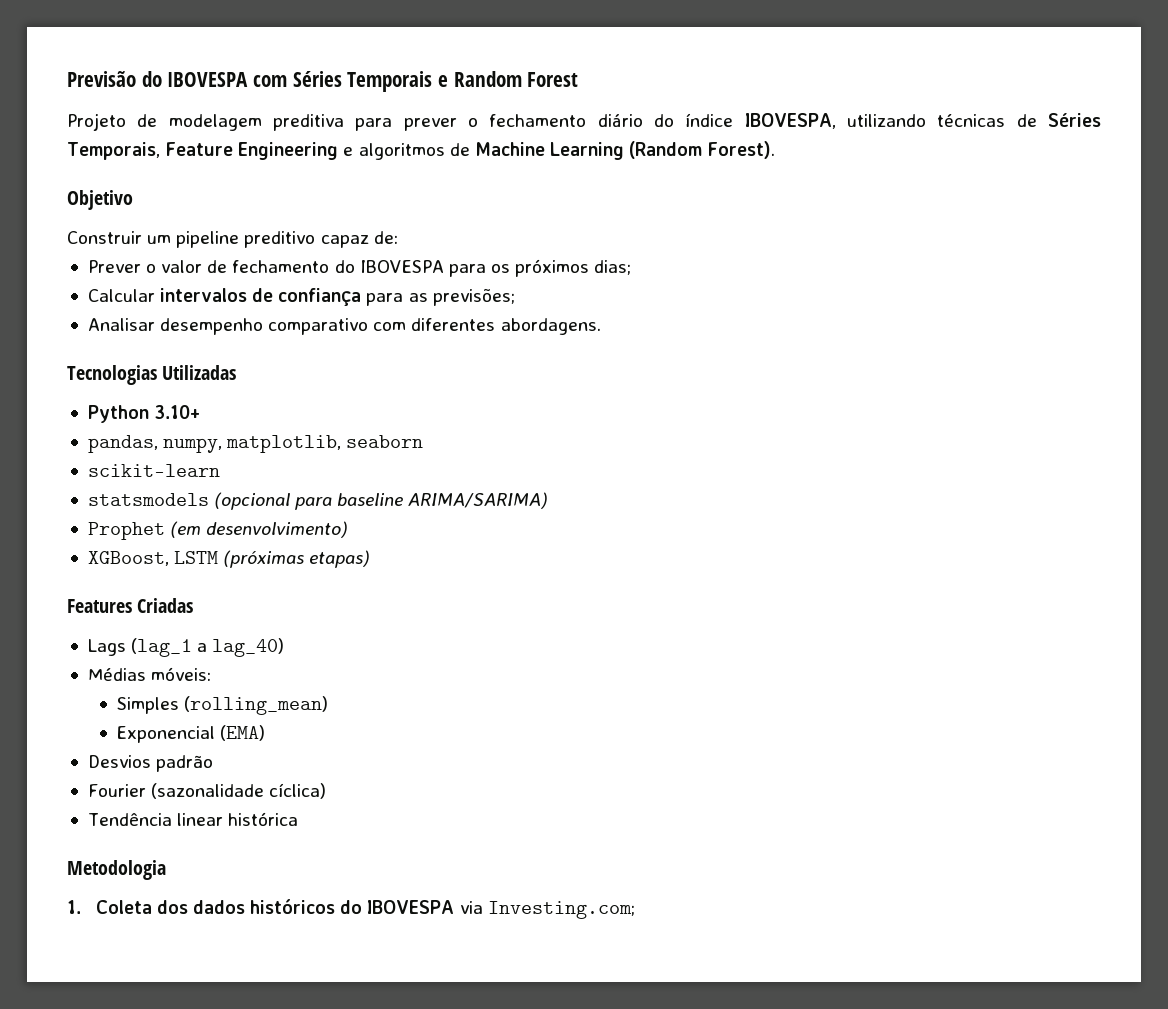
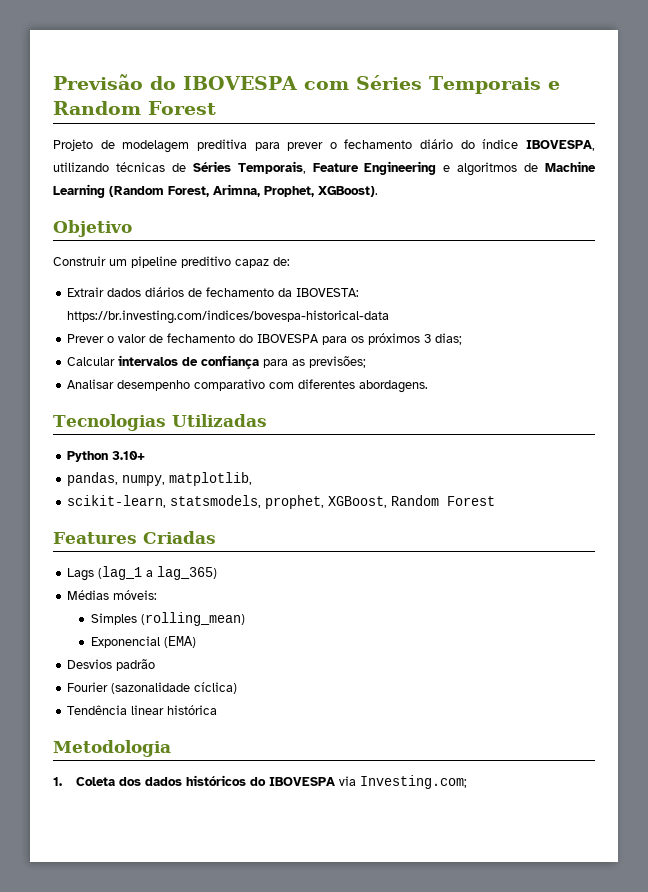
- Projeto de modelagem preditiva para prever o fechamento diário do índice IBOVESPA, utilizando técnicas de Séries Temporais, Feature Engineering e algoritmos de Machine Learning (Random Forest).
+ Projeto de modelagem preditiva para prever o fechamento diário do índice IBOVESPA, utilizando técnicas de Séries Temporais, Feature Engineering e algoritmos de Machine Learning (Random Forest, Arimna, Prophet, XGBoost).
+ Extrair dados diários de fechamento da IBOVESTA: https://br.investing.com/indices/bovespa-historical-data
- Prever o valor de fechamento do IBOVESPA para os próximos dias;
+ Prever o valor de fechamento do IBOVESPA para os próximos 3 dias;
- pandas, numpy, matplotlib, seaborn
- scikit-learn
- statsmodels (opcional para baseline ARIMA/SARIMA)
- Prophet (em desenvolvimento)
- XGBoost, LSTM (próximas etapas)
+ pandas, numpy, matplotlib,
+ scikit-learn, statsmodels, prophet, XGBoost, Random Forest
- Lags (lag_1 a lag_40)
+ Lags (lag_1 a lag_365)

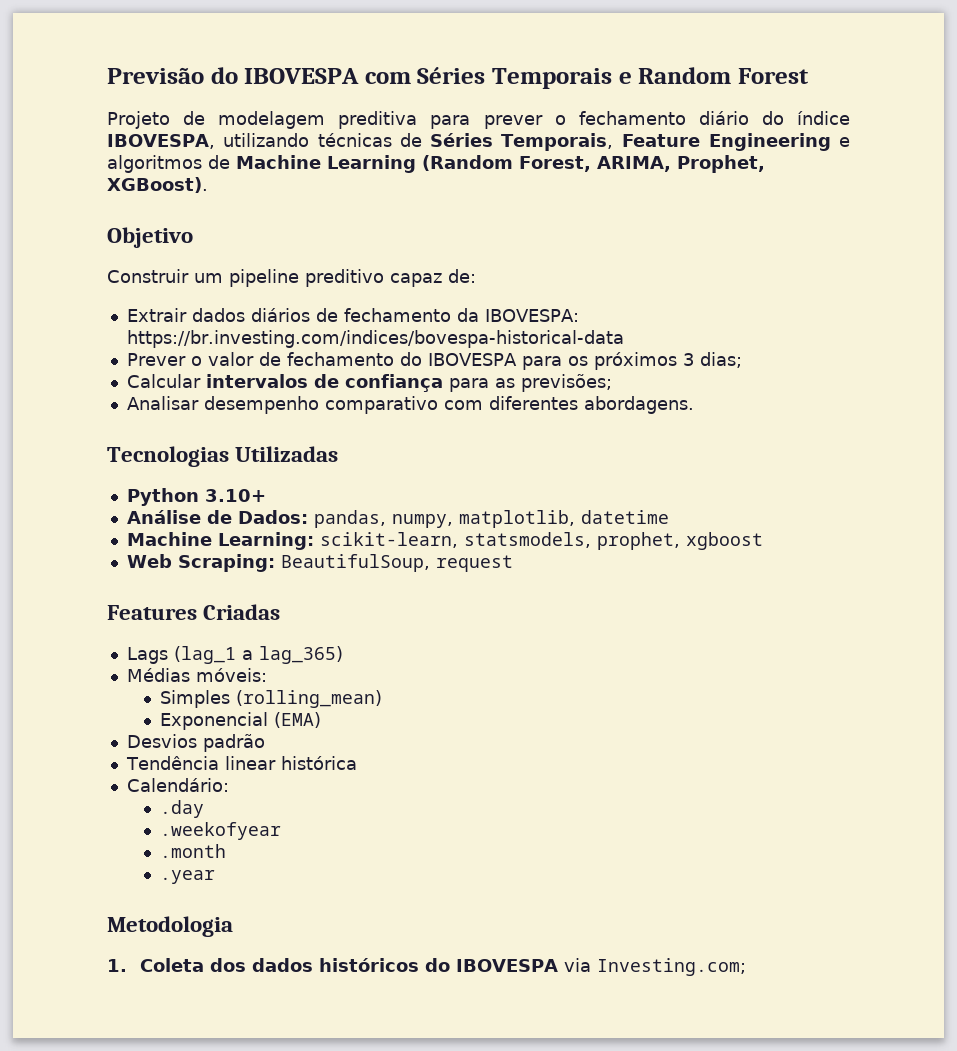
- Projeto de modelagem preditiva para prever o fechamento diário do índice IBOVESPA, utilizando técnicas de Séries Temporais, Feature Engineering e algoritmos de Machine Learning (Random Forest, Arimna, Prophet, XGBoost).
+ Projeto de modelagem preditiva para prever o fechamento diário do índice IBOVESPA, utilizando técnicas de Séries Temporais, Feature Engineering e algoritmos de Machine Learning (Random Forest, ARIMA, Prophet, XGBoost).
- Extrair dados diários de fechamento da IBOVESTA: https://br.investing.com/indices/bovespa-historical-data
+ Extrair dados diários de fechamento da IBOVESPA: https://br.investing.com/indices/bovespa-historical-data
- pandas, numpy, matplotlib,
- scikit-learn, statsmodels, prophet, XGBoost, Random Forest
+ Análise de Dados: pandas, numpy, matplotlib, datetime
+ Machine Learning: scikit-learn, statsmodels, prophet, xgboost
+ Web Scraping: BeautifulSoup, request
- Fourier (sazonalidade cíclica)
+ Calendário:
+ .day
+ .weekofyear
+ .month
+ .year

